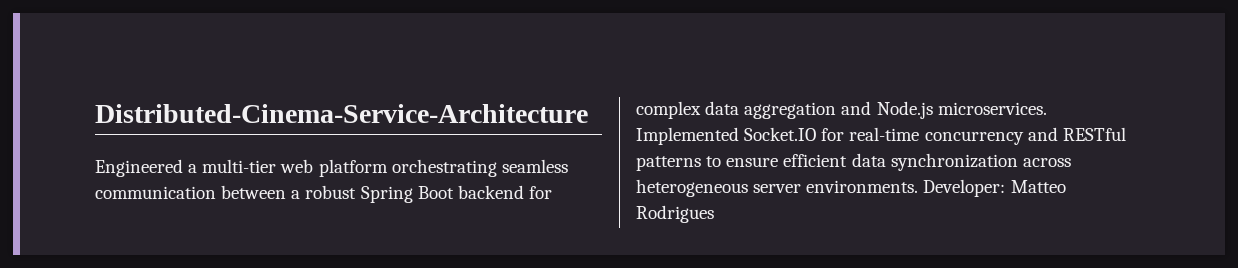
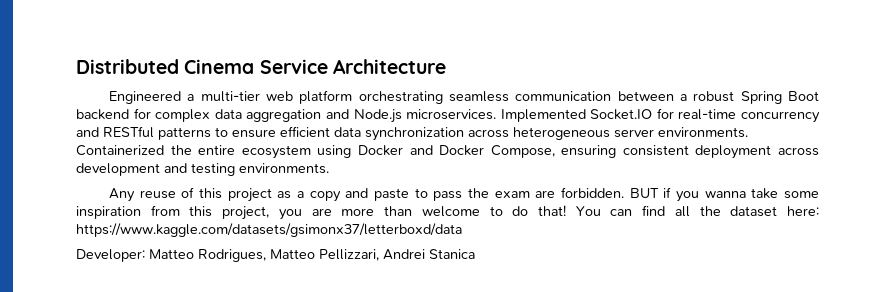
- Distributed-Cinema-Service-Architecture
+ Distributed Cinema Service Architecture
- Developer: Matteo Rodrigues
+ Containerized the entire ecosystem using Docker and Docker Compose, ensuring consistent deployment across development and testing environments.
+ Any reuse of this project as a copy and paste to pass the exam are forbidden. BUT if you wanna take some inspiration from this project, you are more than welcome to do that! You can find all the dataset here: https://www.kaggle.com/datasets/gsimonx37/letterboxd/data
+ Developer: Matteo Rodrigues, Matteo Pellizzari, Andrei Stanica

